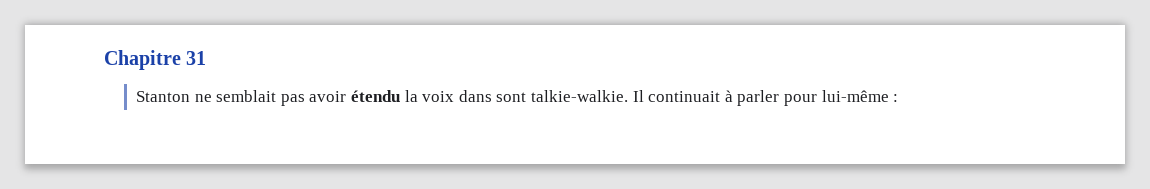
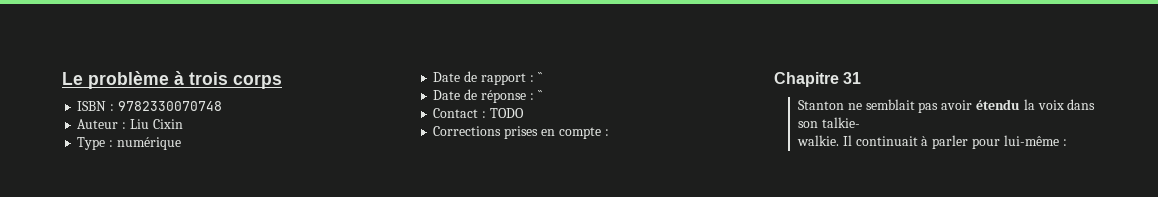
+ Le problème à trois corps
+ ISBN : 9782330070748
+ Auteur : Liu Cixin
+ Type : numérique
+ Date de rapport : ``
+ Date de réponse : ``
+ Contact : TODO
+ Corrections prises en compte :
- Stanton ne semblait pas avoir étendu la voix dans sont talkie-walkie.
+ Stanton ne semblait pas avoir étendu la voix dans son talkie-
+ walkie.

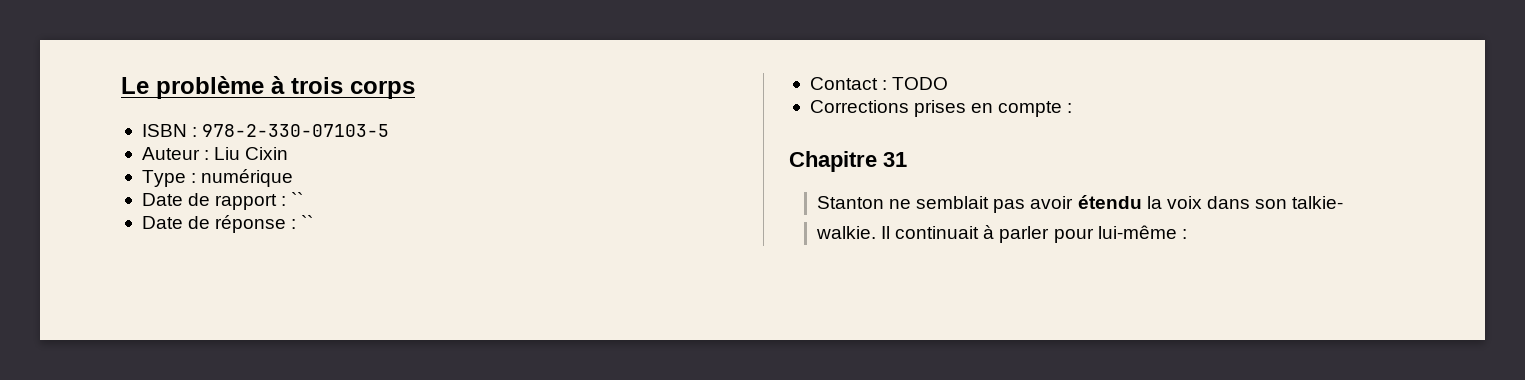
- ISBN : 9782330070748
+ ISBN : 978-2-330-07103-5

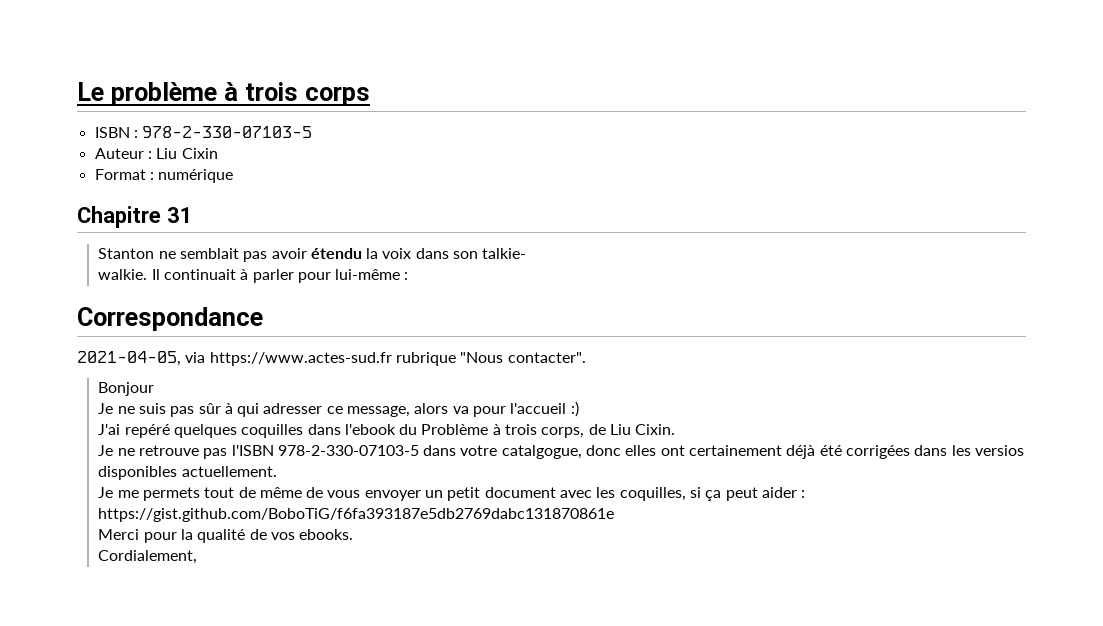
- Type : numérique
+ Format : numérique
- Date de rapport : ``
- Date de réponse : ``
- Contact : TODO
- Corrections prises en compte :
+ Correspondance
+ 2021-04-05, via https://www.actes-sud.fr rubrique "Nous contacter".
+ Bonjour
+ Je ne suis pas sûr à qui adresser ce message, alors va pour l'accueil :)
+ J'ai repéré quelques coquilles dans l'ebook du Problème à trois corps, de Liu Cixin.
+ Je ne retrouve pas l'ISBN 978-2-330-07103-5 dans votre catalgogue, donc elles ont certainement déjà été corrigées dans les versios disponibles actuellement.
+ Je me permets tout de même de vous envoyer un petit document avec les coquilles, si ça peut aider : https://gist.github.com/BoboTiG/f6fa393187e5db2769dabc131870861e
+ Merci pour la qualité de vos ebooks.
+ Cordialement,

